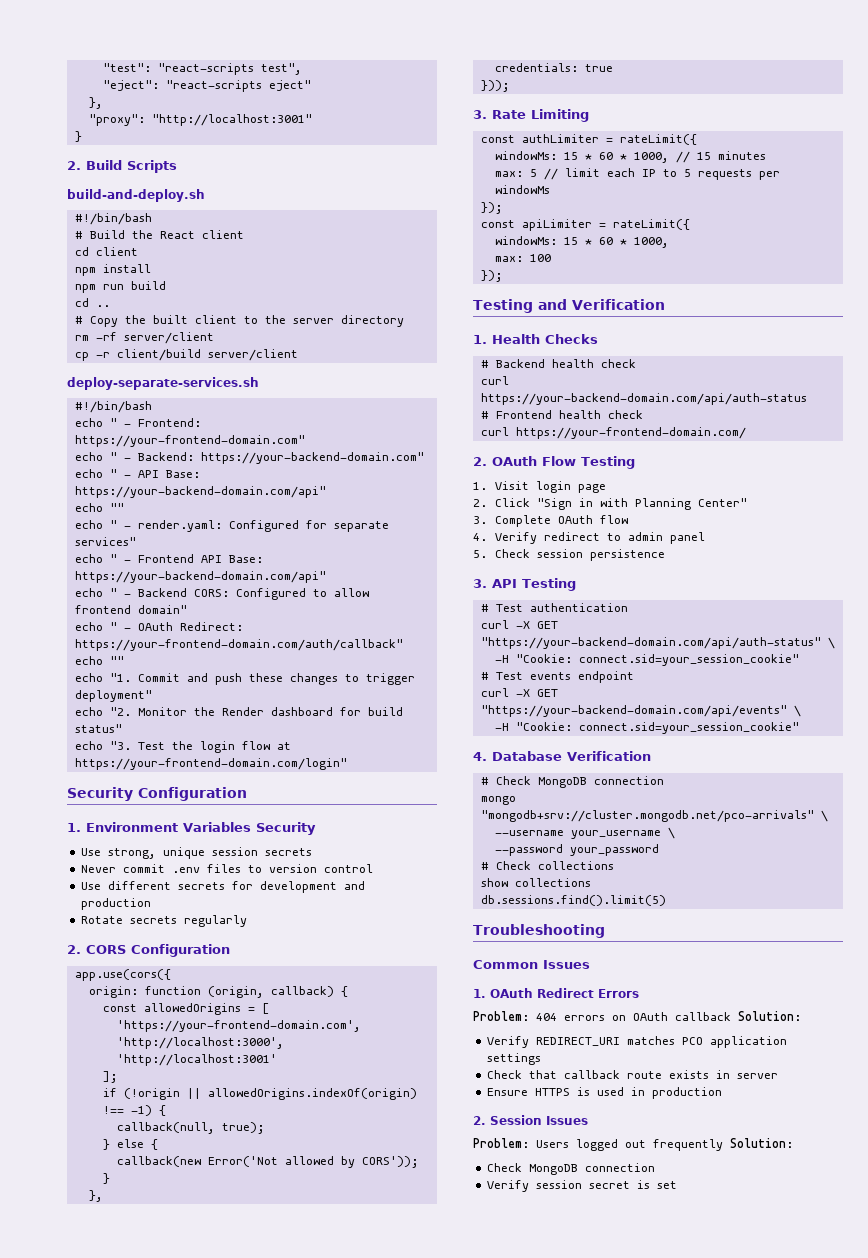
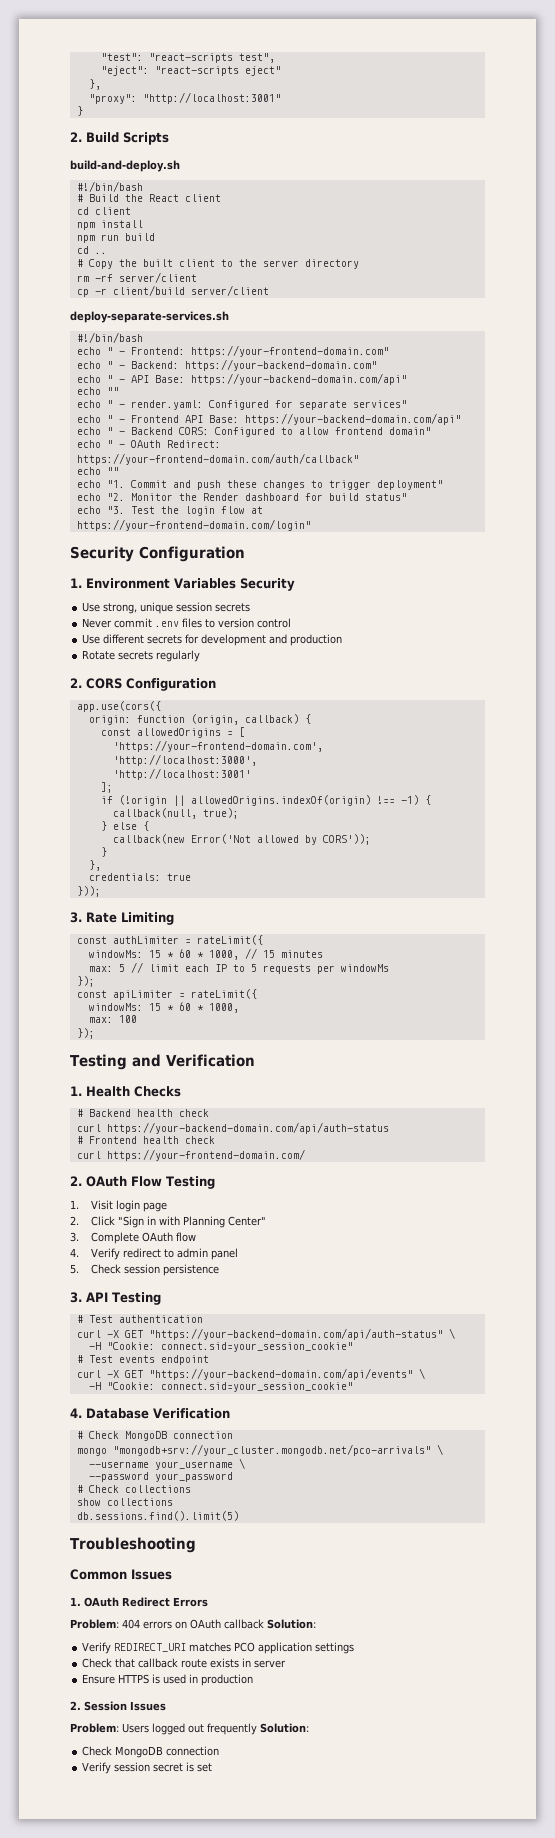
- mongo "mongodb+srv://cluster.mongodb.net/pco-arrivals" \
+ mongo "mongodb+srv://your_cluster.mongodb.net/pco-arrivals" \

